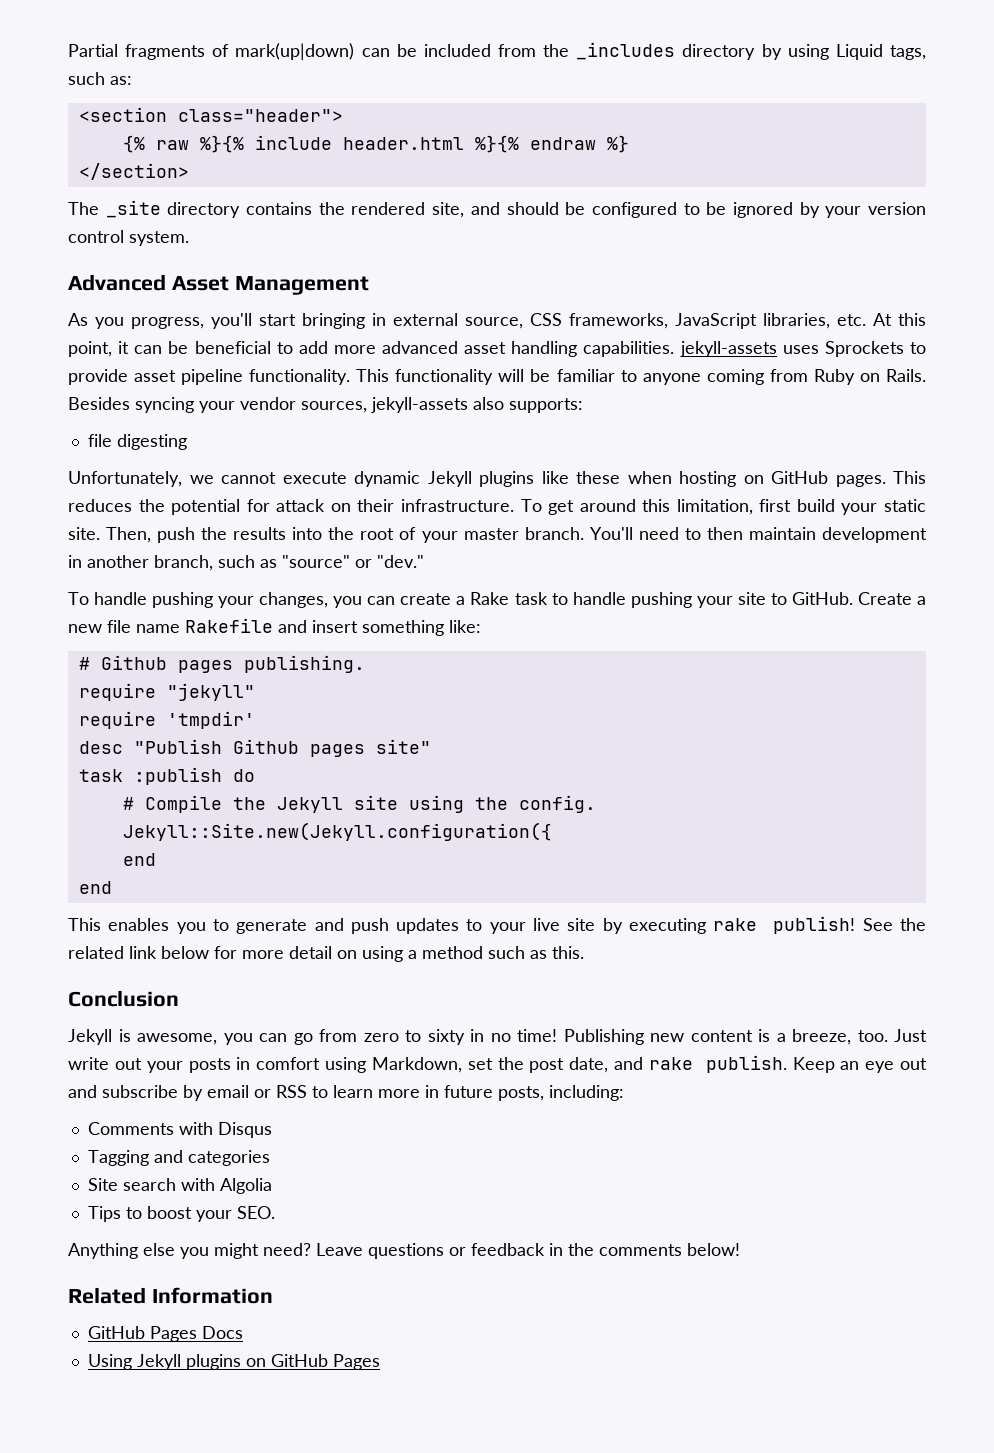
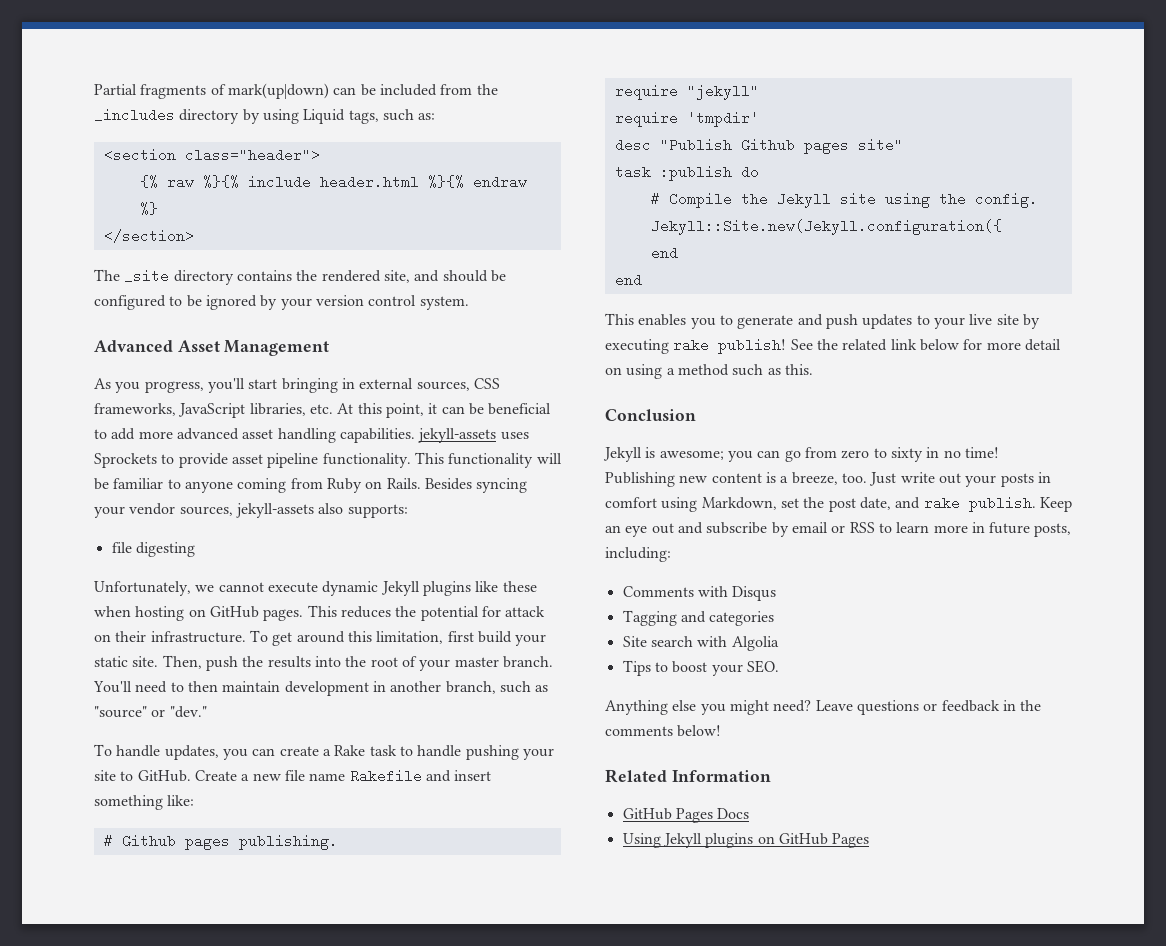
- As you progress, you'll start bringing in external source, CSS frameworks, JavaScript libraries, etc. At this point, it can be beneficial to add more advanced asset handling capabilities. jekyll-assets uses Sprockets to provide asset pipeline functionality.
+ As you progress, you'll start bringing in external sources, CSS frameworks, JavaScript libraries, etc. At this point, it can be beneficial to add more advanced asset handling capabilities. jekyll-assets uses Sprockets to provide asset pipeline functionality.
- To handle pushing your changes, you can create a Rake task to handle pushing your site to GitHub.
+ To handle updates, you can create a Rake task to handle pushing your site to GitHub.
- Jekyll is awesome, you can go from zero to sixty in no time!
+ Jekyll is awesome; you can go from zero to sixty in no time!

